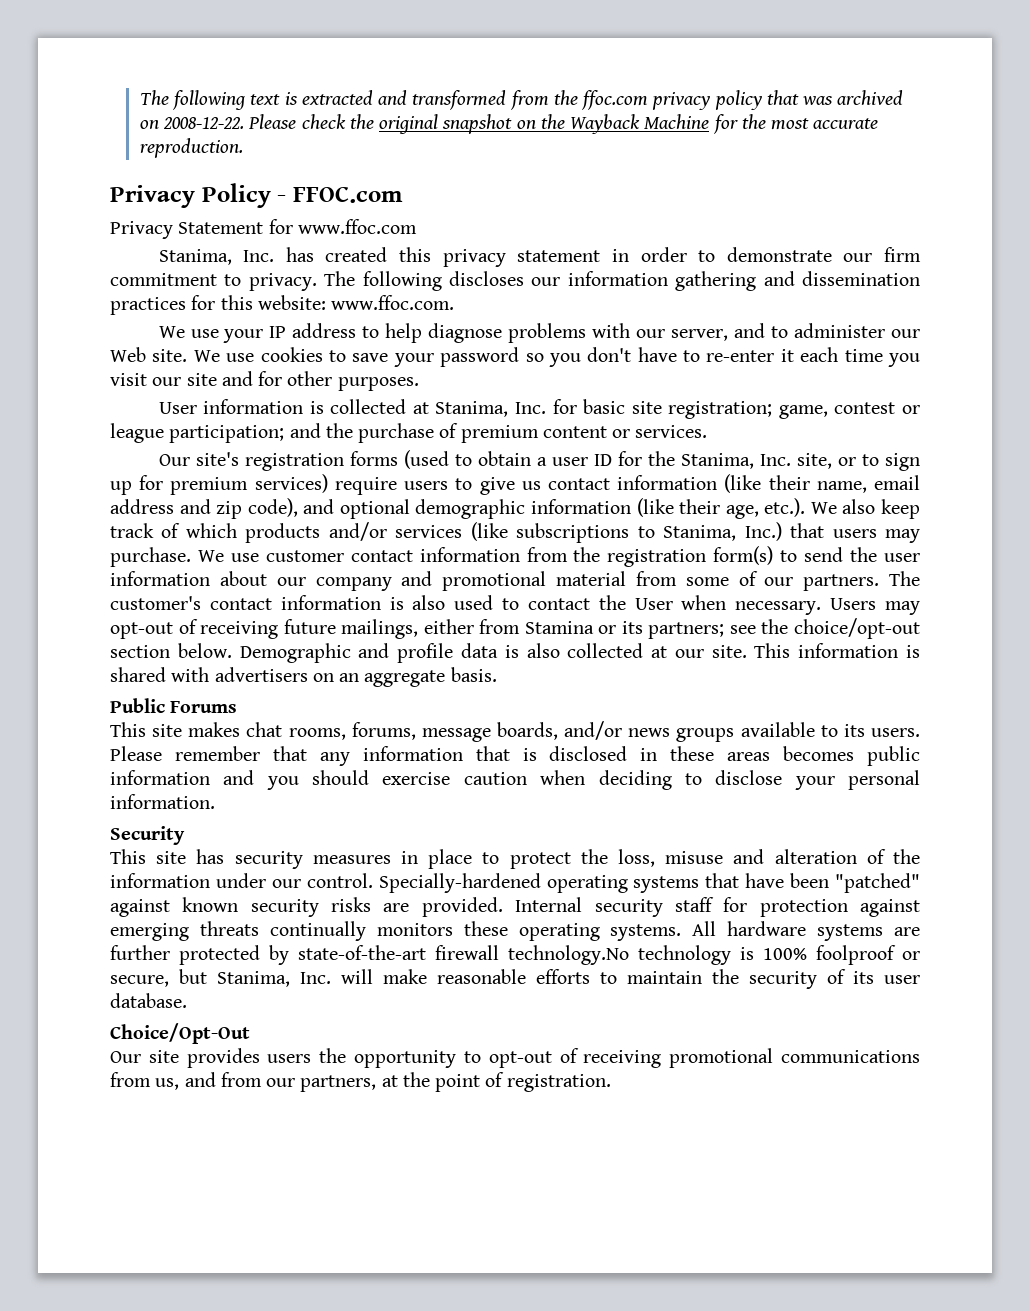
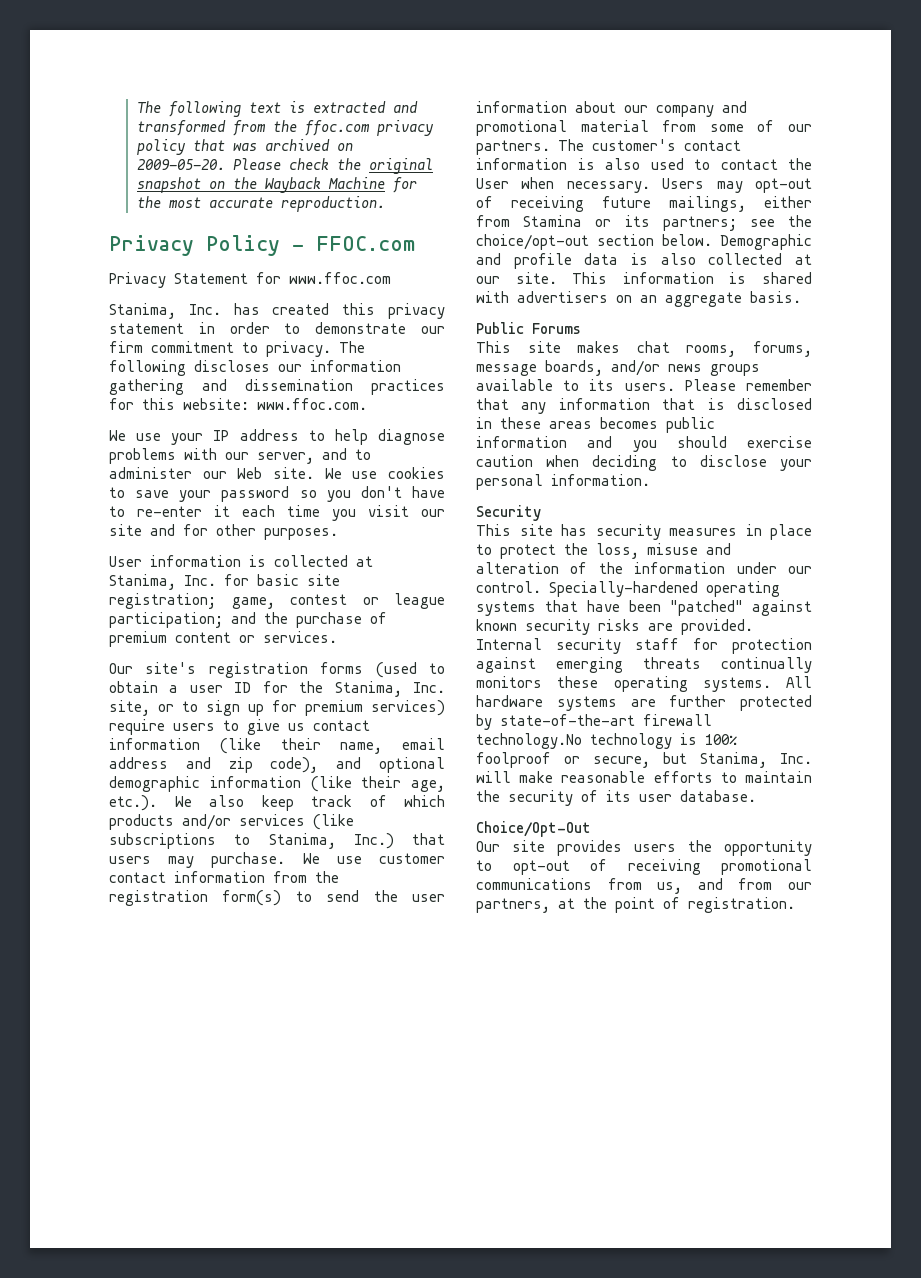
- The following text is extracted and transformed from the ffoc.com privacy policy that was archived on 2008-12-22.
+ The following text is extracted and transformed from the ffoc.com privacy policy that was archived on 2009-05-20.

